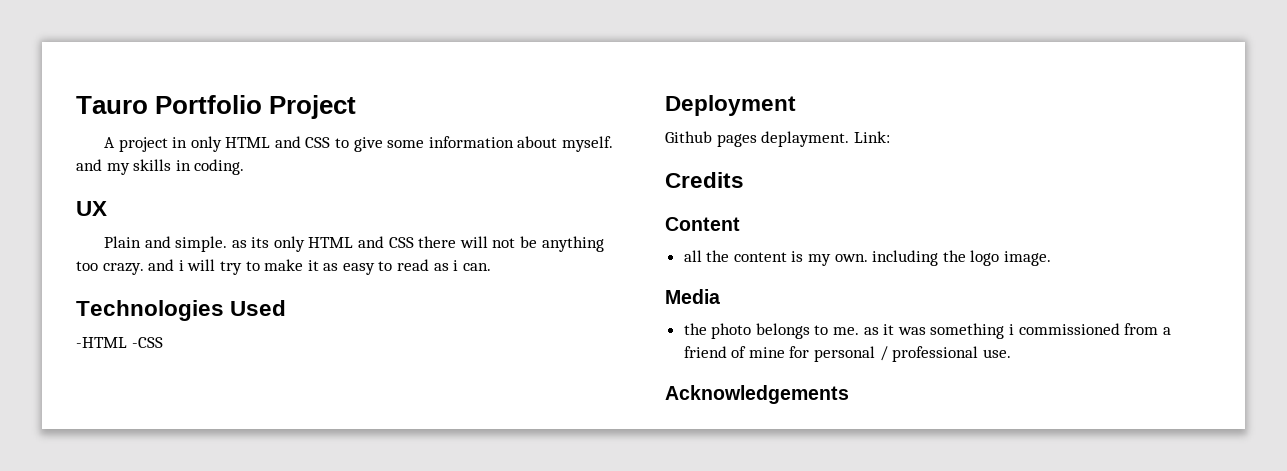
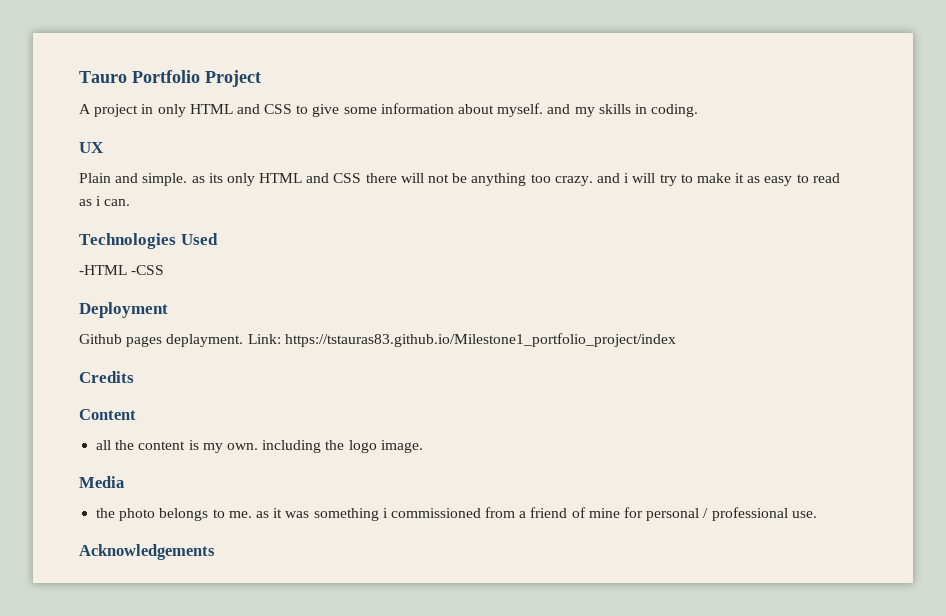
- Link:
+ Link: https://tstauras83.github.io/Milestone1_portfolio_project/index

